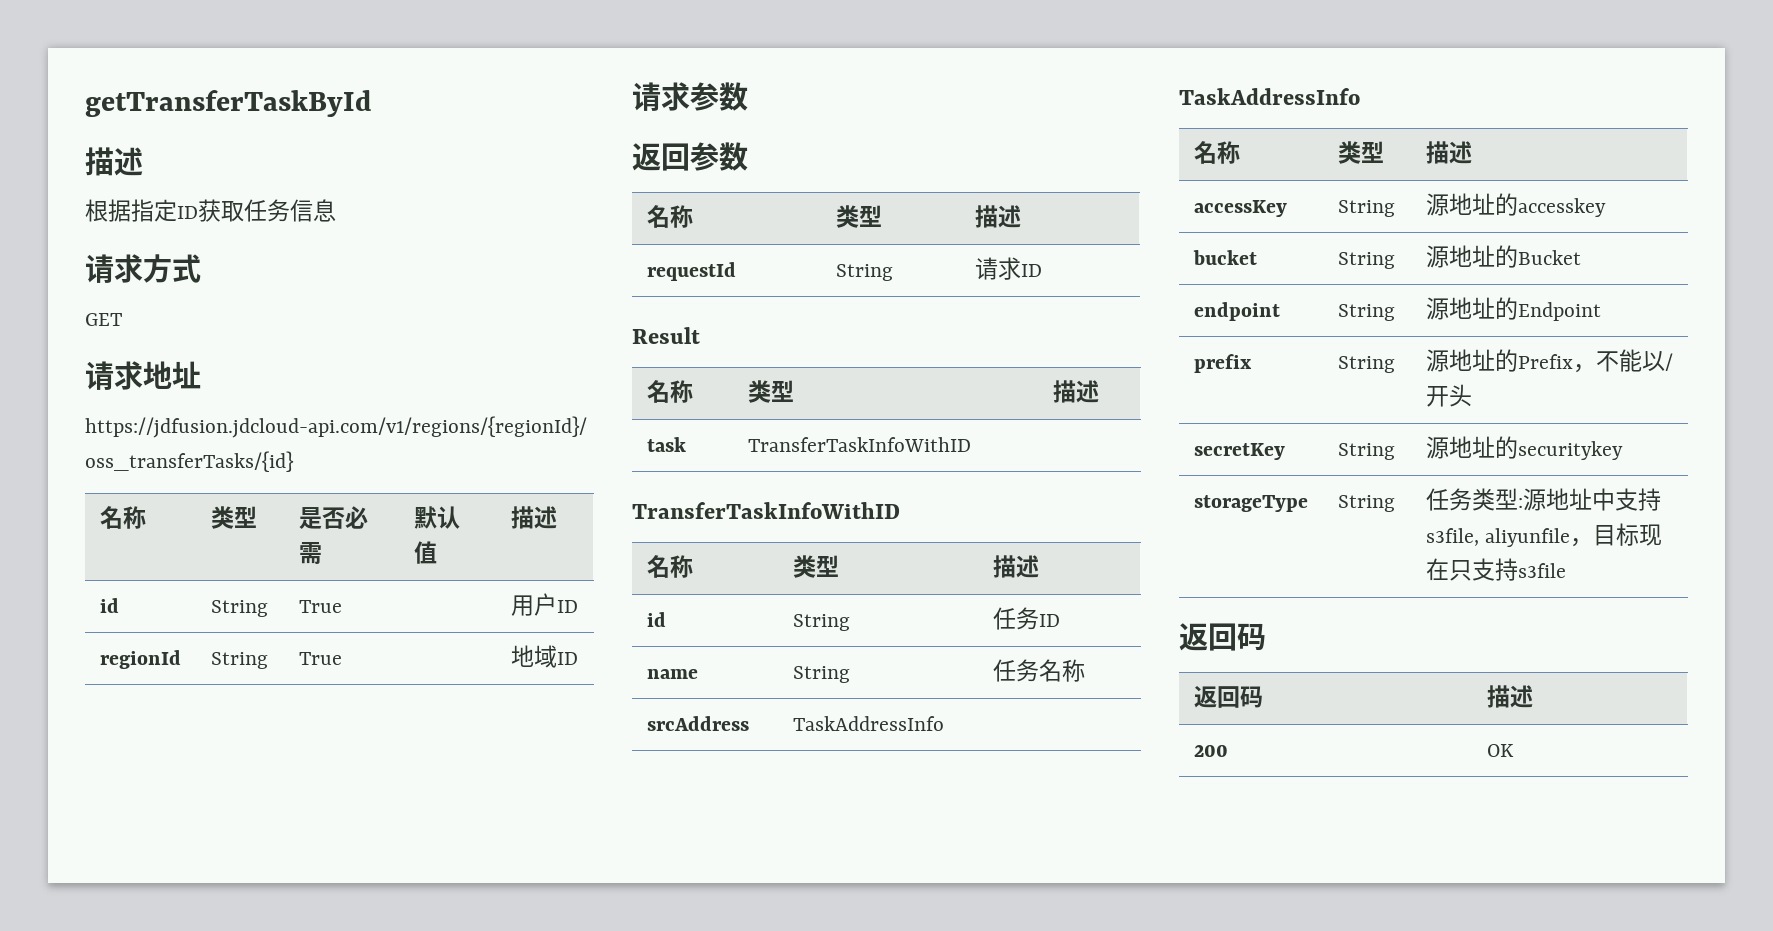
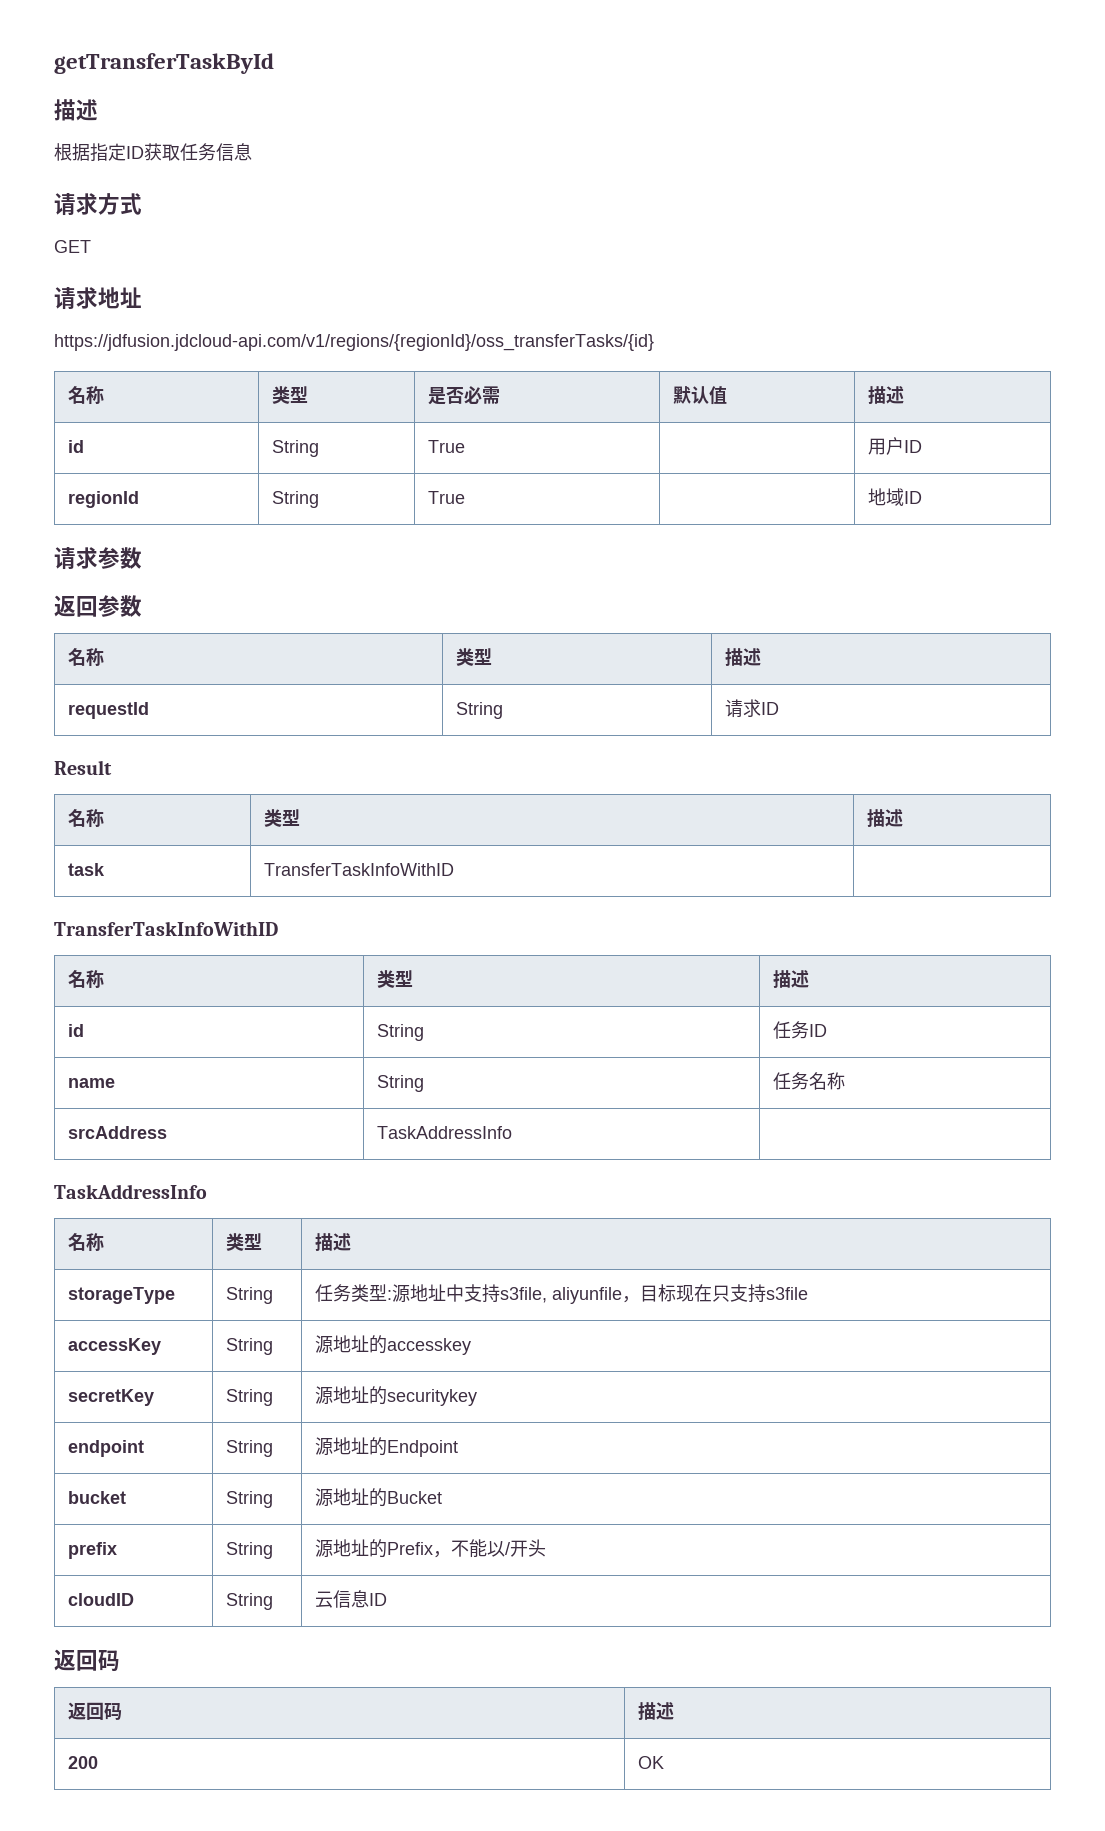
- accessKey | String | 源地址的accesskey
- bucket | String | 源地址的Bucket
- endpoint | String | 源地址的Endpoint
- prefix | String | 源地址的Prefix，不能以/开头
- secretKey | String | 源地址的securitykey
+ accessKey | String | 源地址的accesskey
+ secretKey | String | 源地址的securitykey
+ endpoint | String | 源地址的Endpoint
+ bucket | String | 源地址的Bucket
+ prefix | String | 源地址的Prefix，不能以/开头
+ cloudID | String | 云信息ID

